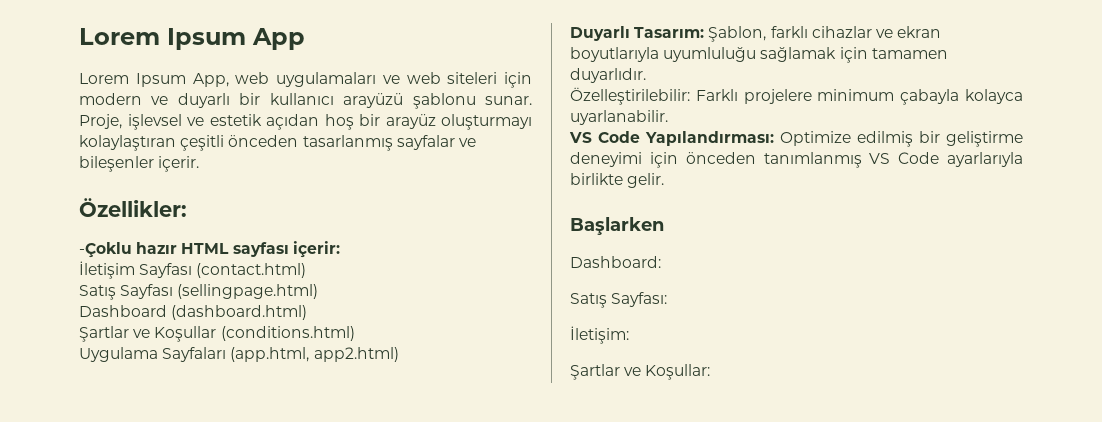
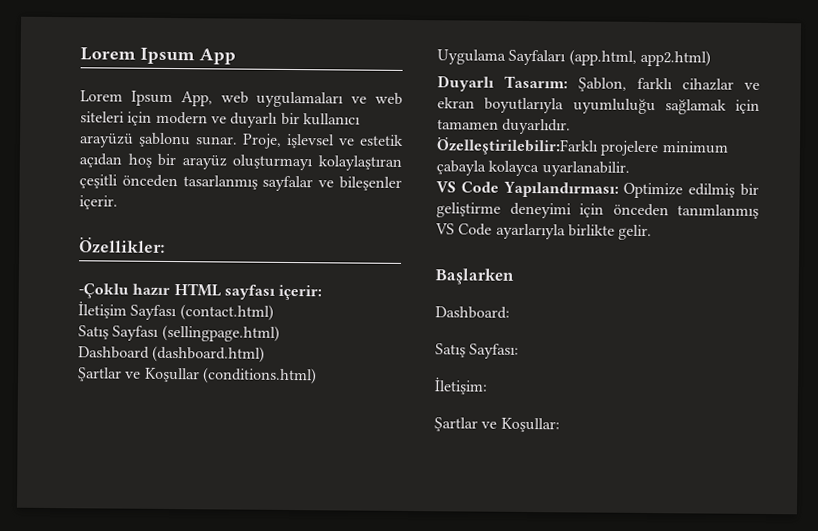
- Özelleştirilebilir: Farklı projelere minimum çabayla kolayca uyarlanabilir.
+ Özelleştirilebilir:Farklı projelere minimum çabayla kolayca uyarlanabilir.

